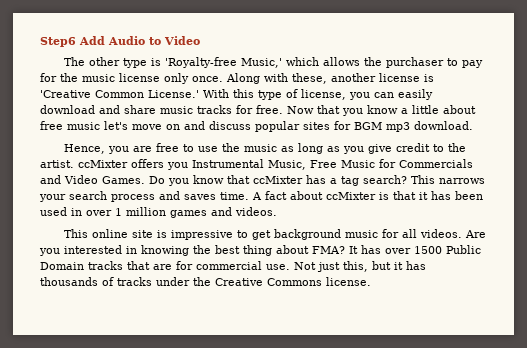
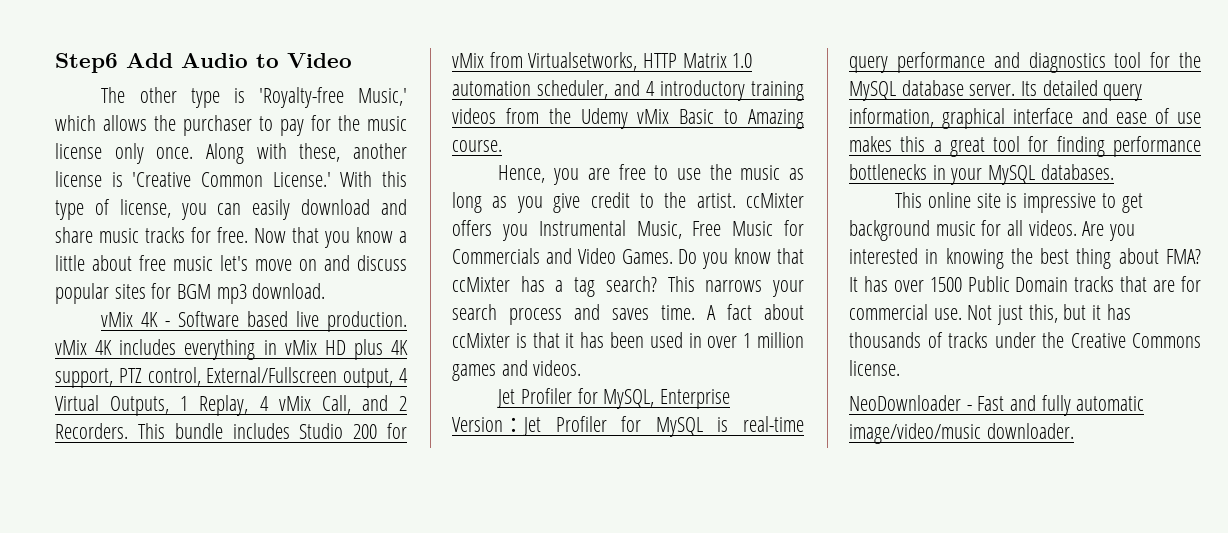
+ vMix 4K - Software based live production. vMix 4K includes everything in vMix HD plus 4K support, PTZ control, External/Fullscreen output, 4 Virtual Outputs, 1 Replay, 4 vMix Call, and 2 Recorders. This bundle includes Studio 200 for vMix from Virtualsetworks, HTTP Matrix 1.0 automation scheduler, and 4 introductory training videos from the Udemy vMix Basic to Amazing course.
+ Jet Profiler for MySQL, Enterprise Version：Jet Profiler for MySQL is real-time query performance and diagnostics tool for the MySQL database server. Its detailed query information, graphical interface and ease of use makes this a great tool for finding performance bottlenecks in your MySQL databases.
+ NeoDownloader - Fast and fully automatic image/video/music downloader.

